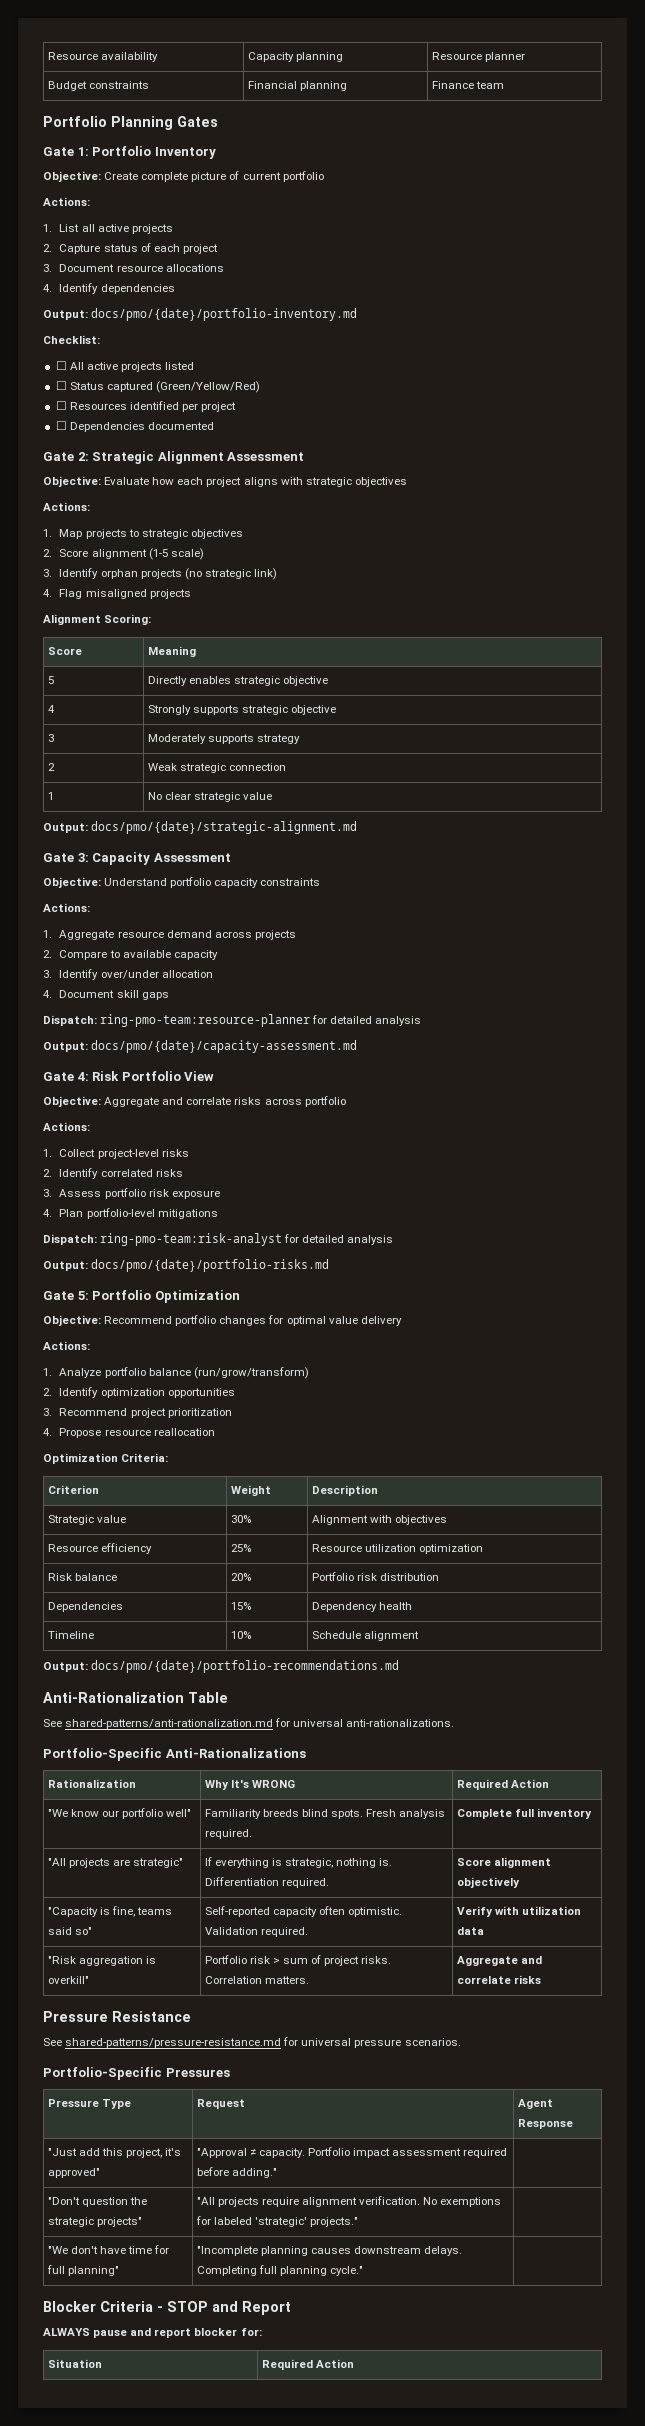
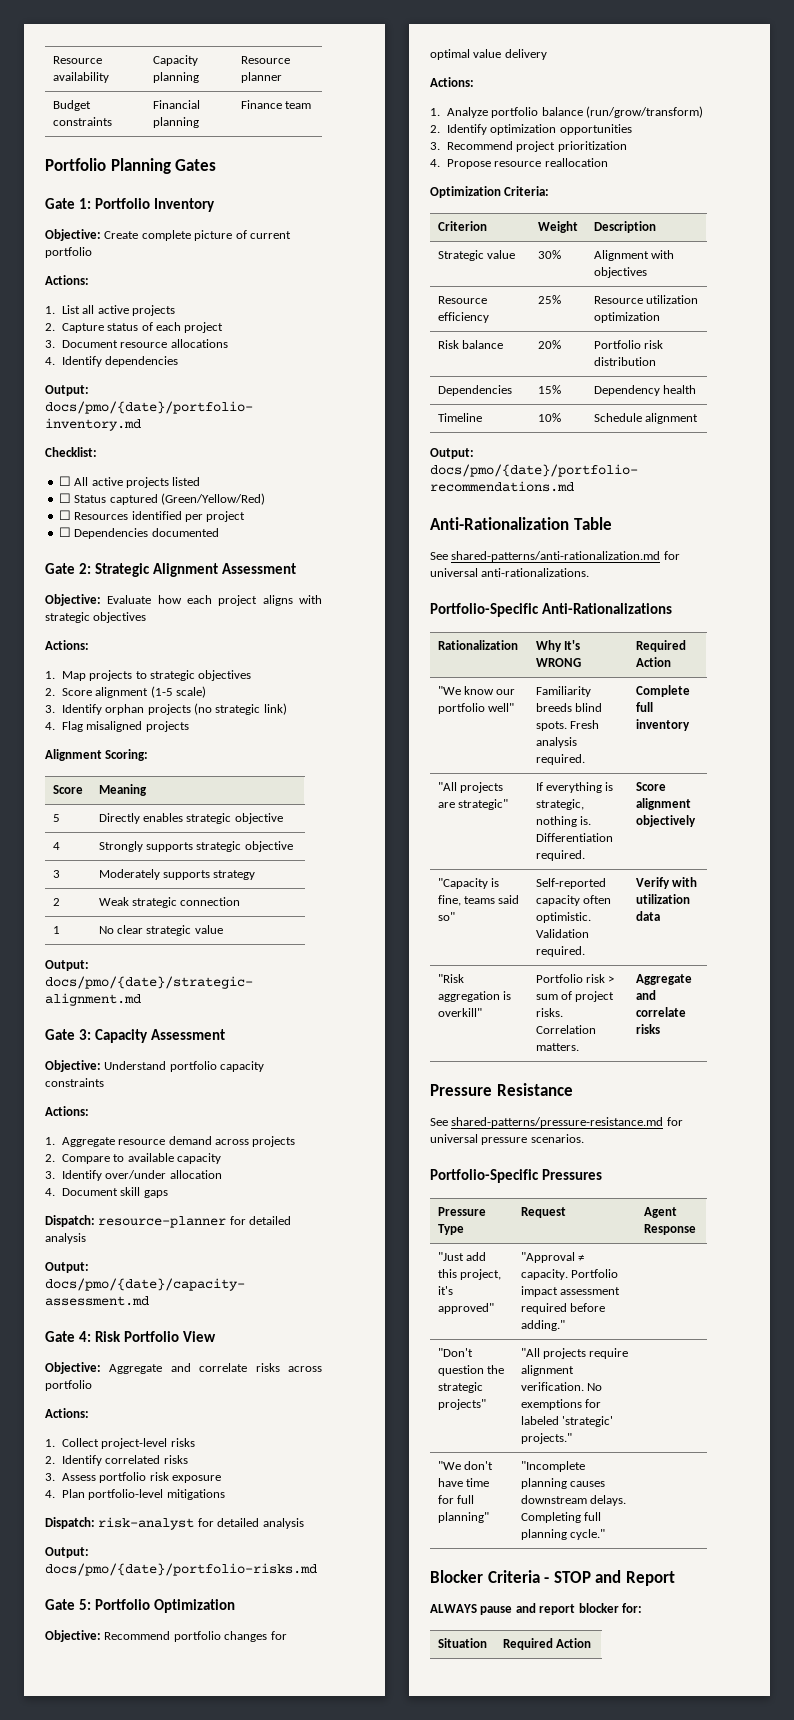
- Dispatch: ring-pmo-team:resource-planner for detailed analysis
+ Dispatch: resource-planner for detailed analysis
- Dispatch: ring-pmo-team:risk-analyst for detailed analysis
+ Dispatch: risk-analyst for detailed analysis

